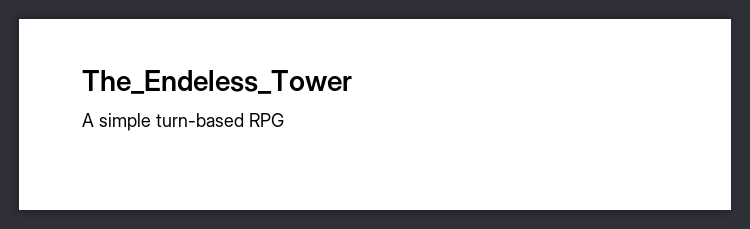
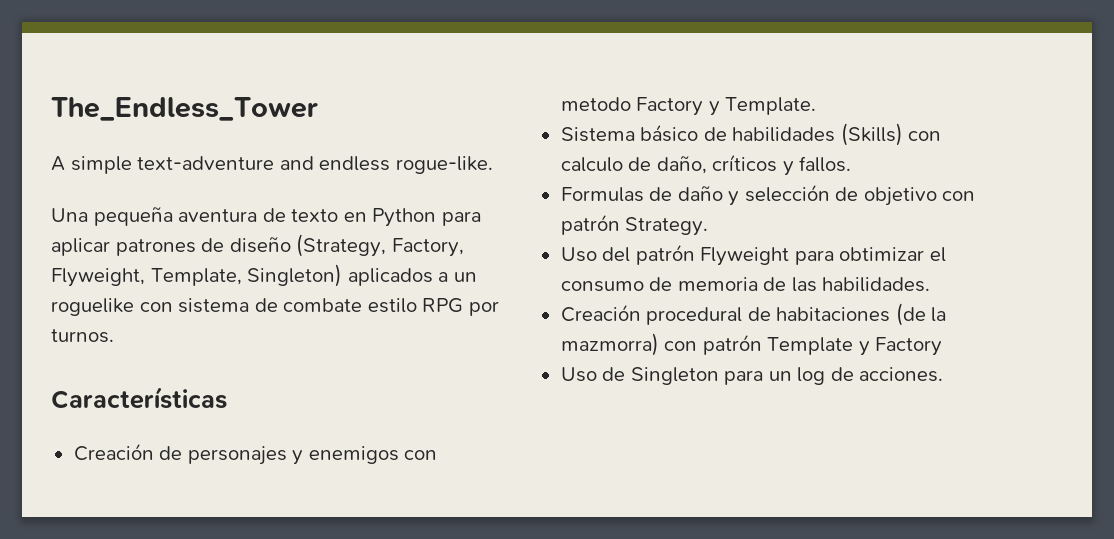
- The_Endeless_Tower
+ The_Endless_Tower
- A simple turn-based RPG
+ A simple text-adventure and endless rogue-like.
+ Una pequeña aventura de texto en Python para aplicar patrones de diseño (Strategy, Factory, Flyweight, Template, Singleton) aplicados a un roguelike con sistema de combate estilo RPG por turnos.
+ Características
+ Creación de personajes y enemigos con metodo Factory y Template.
+ Sistema básico de habilidades (Skills) con calculo de daño, críticos y fallos.
+ Formulas de daño y selección de objetivo con patrón Strategy.
+ Uso del patrón Flyweight para obtimizar el consumo de memoria de las habilidades.
+ Creación procedural de habitaciones (de la mazmorra) con patrón Template y Factory
+ Uso de Singleton para un log de acciones.

